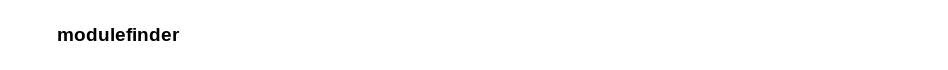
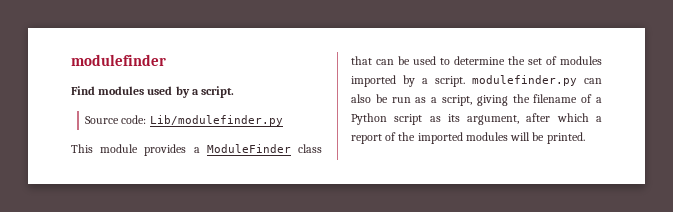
+ Find modules used by a script.
+ Source code: Lib/modulefinder.py
+ This module provides a ModuleFinder class that can be used to determine the set of modules imported by a script. modulefinder.py can also be run as a script, giving the filename of a Python script as its argument, after which a report of the imported modules will be printed.

